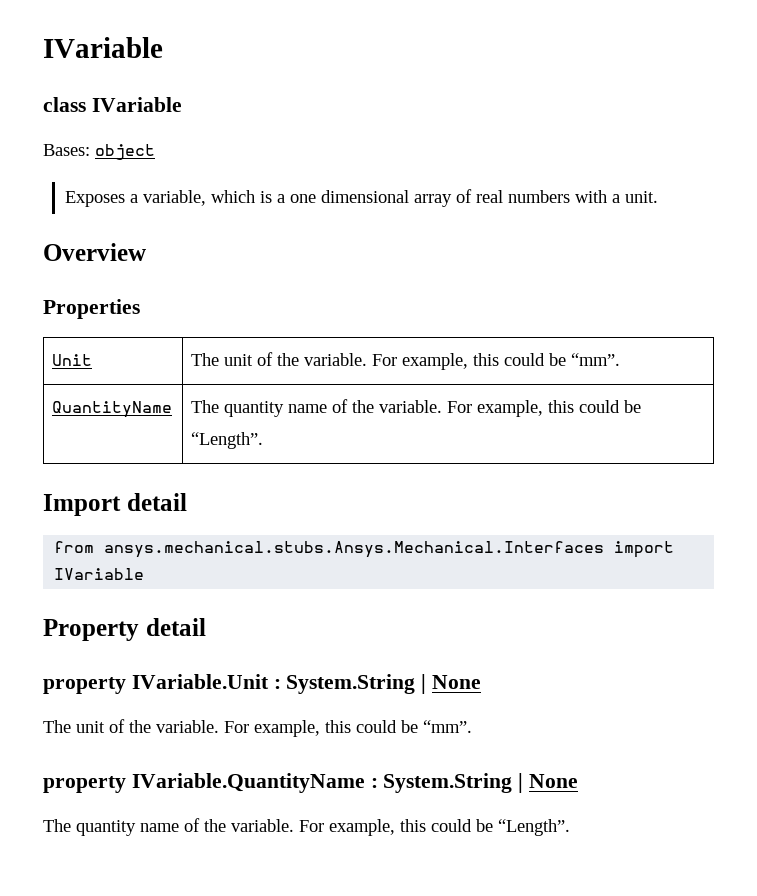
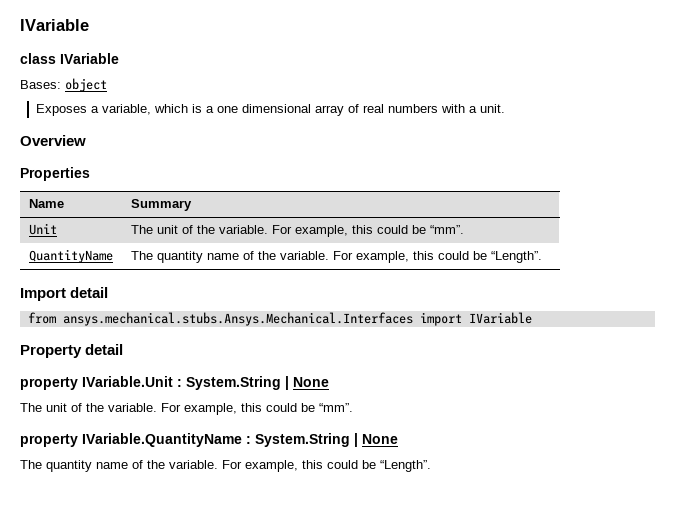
+ Name | Summary

